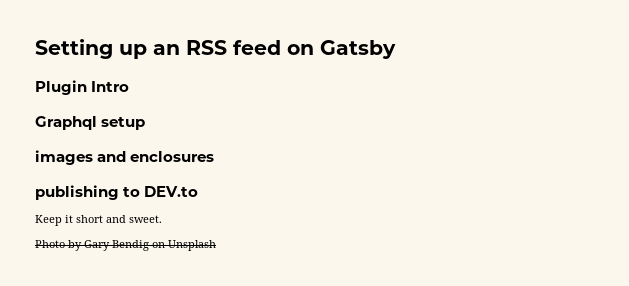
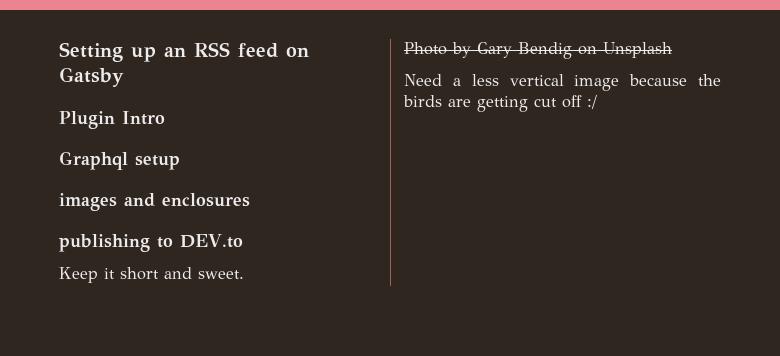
+ Need a less vertical image because the birds are getting cut off :/

